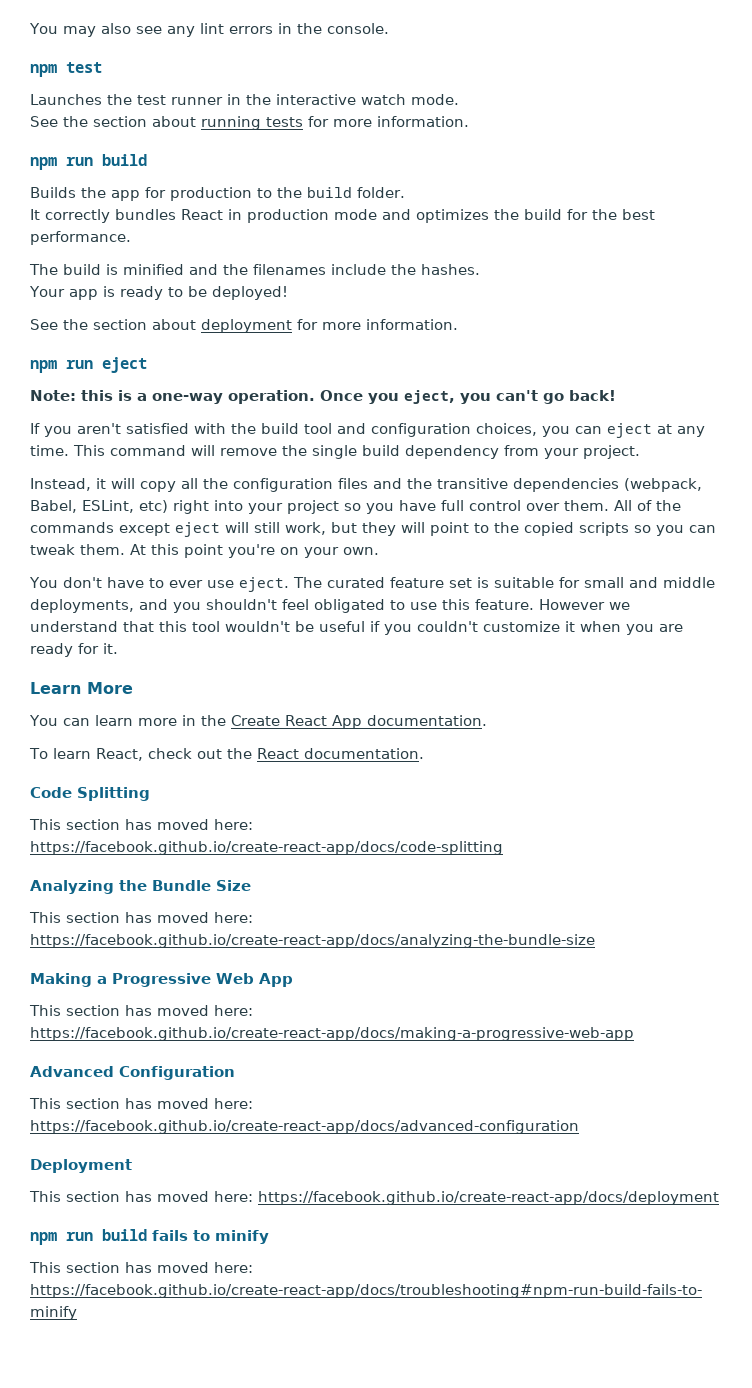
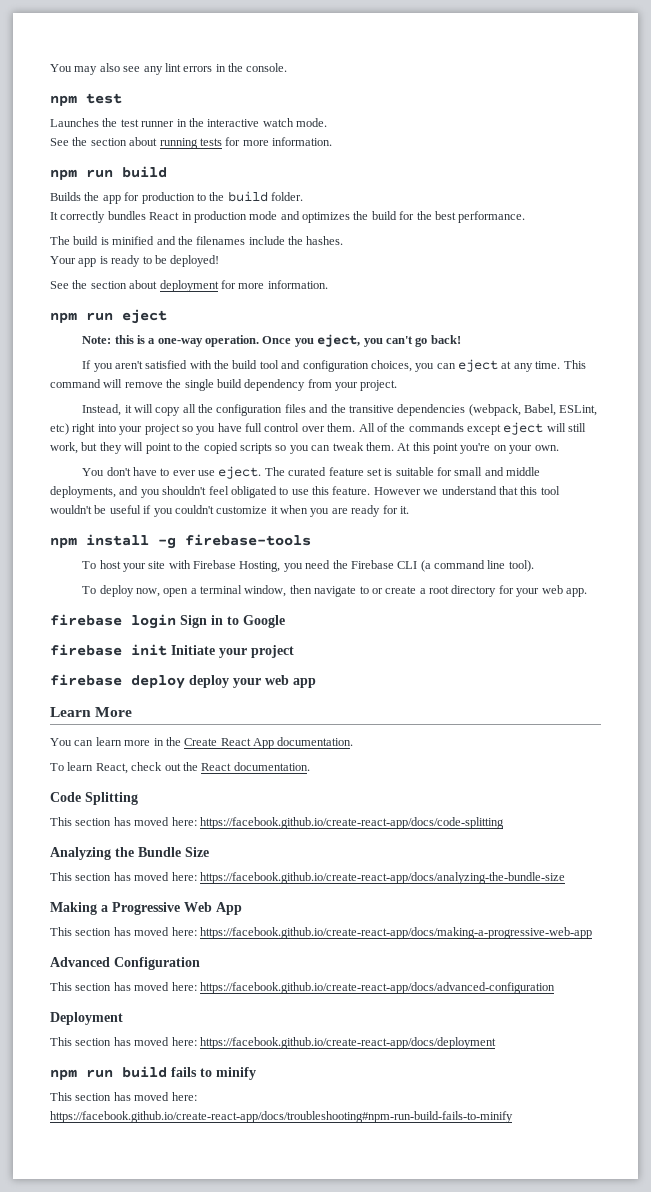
+ npm install -g firebase-tools
+ To host your site with Firebase Hosting, you need the Firebase CLI (a command line tool).
+ To deploy now, open a terminal window, then navigate to or create a root directory for your web app.
+ firebase login Sign in to Google
+ firebase init Initiate your project
+ firebase deploy deploy your web app

